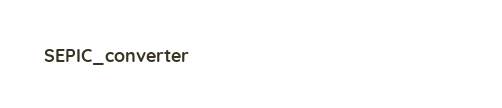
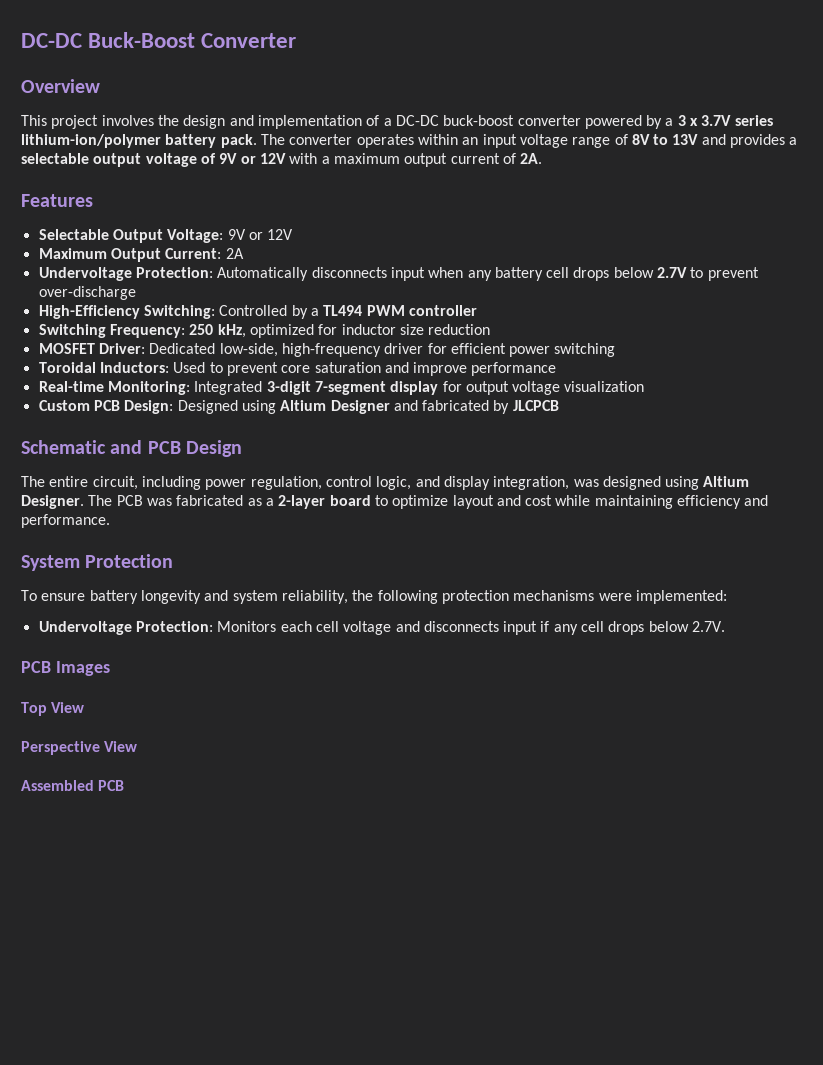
- SEPIC_converter
+ DC-DC Buck-Boost Converter
+ Overview
+ This project involves the design and implementation of a DC-DC buck-boost converter powered by a 3 x 3.7V series lithium-ion/polymer battery pack. The converter operates within an input voltage range of 8V to 13V and provides a selectable output voltage of 9V or 12V with a maximum output current of 2A.
+ Features
+ Selectable Output Voltage: 9V or 12V
+ Maximum Output Current: 2A
+ Undervoltage Protection: Automatically disconnects input when any battery cell drops below 2.7V to prevent over-discharge
+ High-Efficiency Switching: Controlled by a TL494 PWM controller
+ Switching Frequency: 250 kHz, optimized for inductor size reduction
+ MOSFET Driver: Dedicated low-side, high-frequency driver for efficient power switching
+ Toroidal Inductors: Used to prevent core saturation and improve performance
+ Real-time Monitoring: Integrated 3-digit 7-segment display for output voltage visualization
+ Custom PCB Design: Designed using Altium Designer and fabricated by JLCPCB
+ Schematic and PCB Design
+ The entire circuit, including power regulation, control logic, and display integration, was designed using Altium Designer. The PCB was fabricated as a 2-layer board to optimize layout and cost while maintaining efficiency and performance.
+ System Protection
+ To ensure battery longevity and system reliability, the following protection mechanisms were implemented:
+ Undervoltage Protection: Monitors each cell voltage and disconnects input if any cell drops below 2.7V.
+ PCB Images
+ Top View
+ Perspective View
+ Assembled PCB

